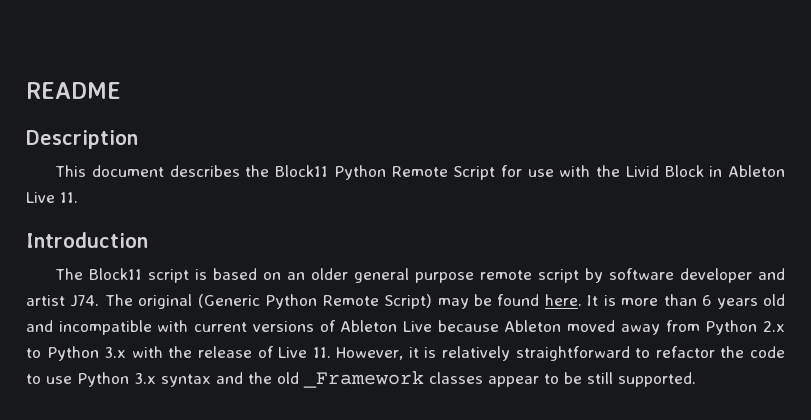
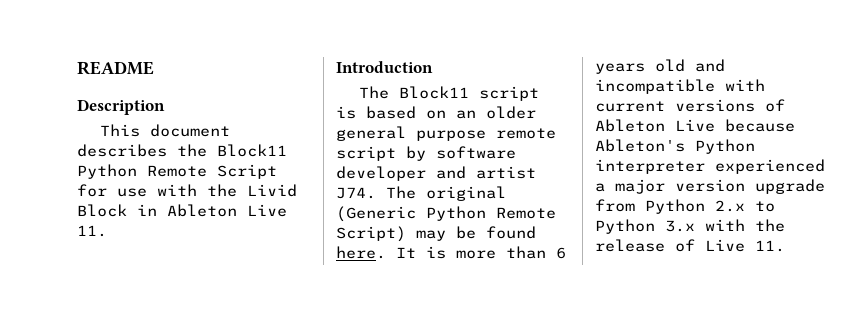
- It is more than 6 years old and incompatible with current versions of Ableton Live because Ableton moved away from Python 2.x to Python 3.x with the release of Live 11. However, it is relatively straightforward to refactor the code to use Python 3.x syntax and the old _Framework classes appear to be still supported.
+ It is more than 6 years old and incompatible with current versions of Ableton Live because Ableton's Python interpreter experienced a major version upgrade from Python 2.x to Python 3.x with the release of Live 11.

